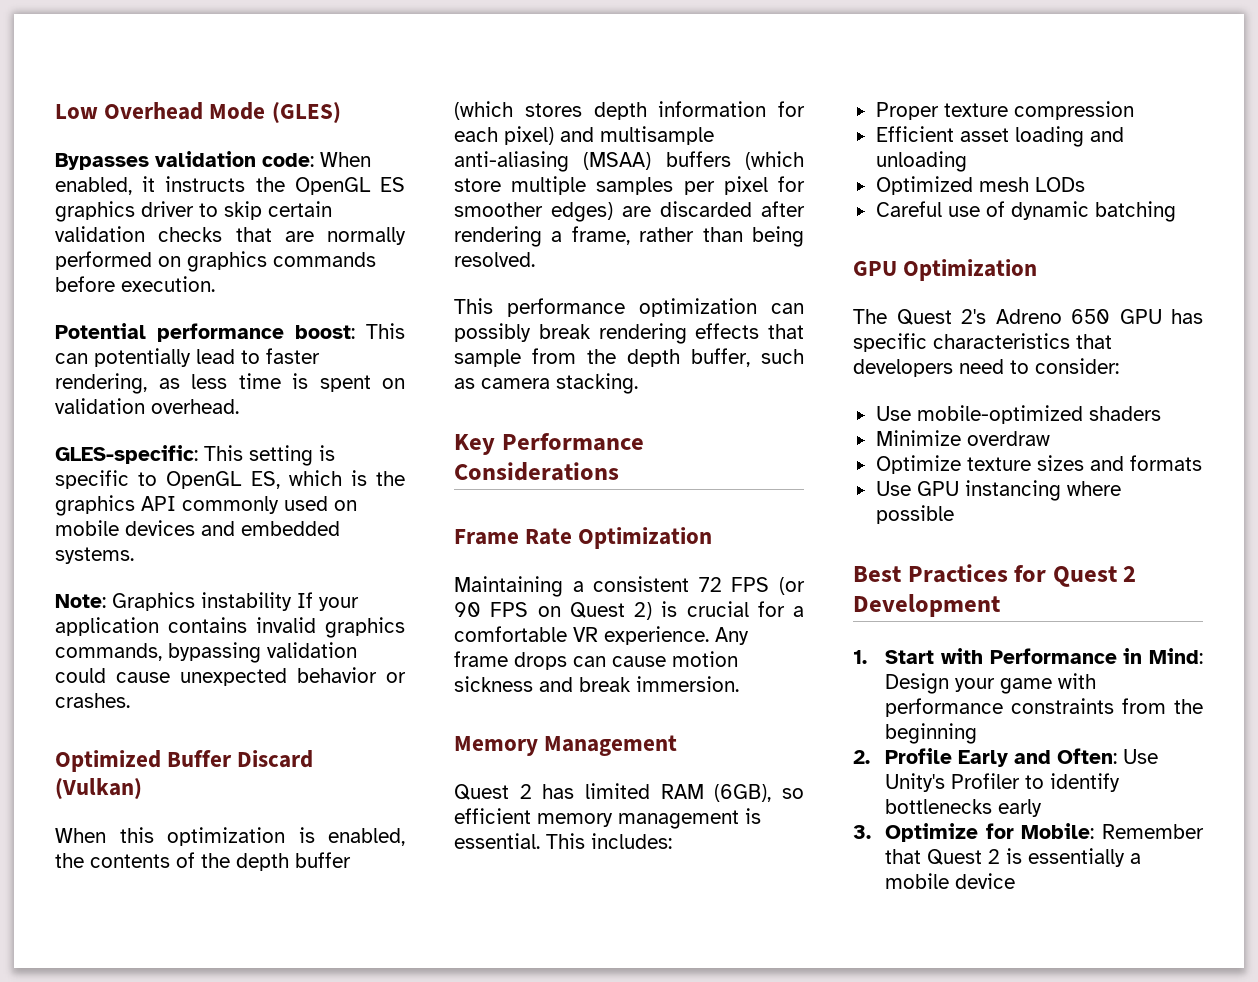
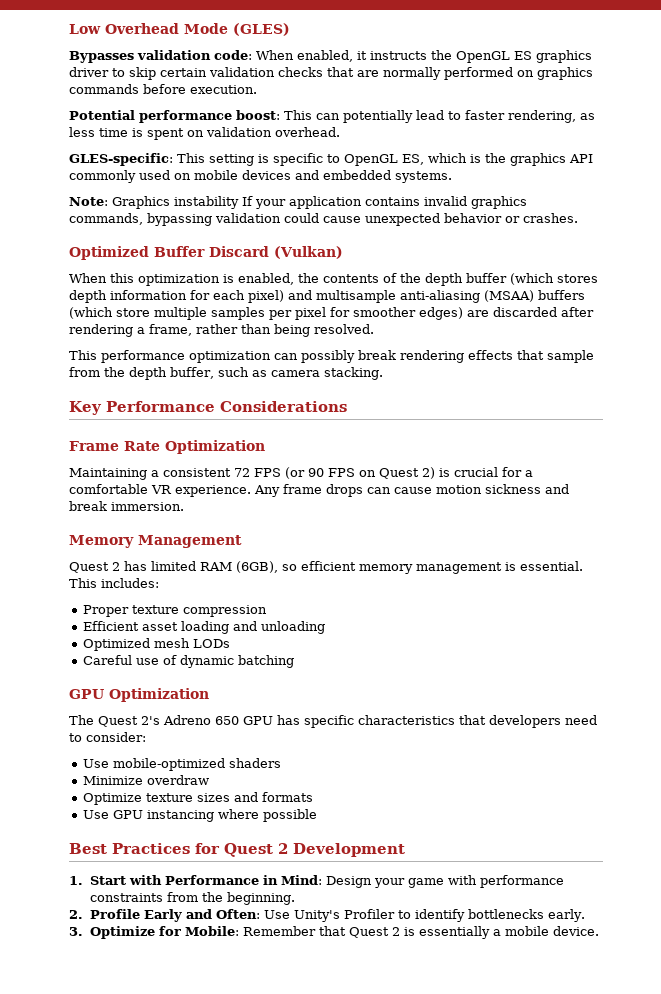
- 1. Start with Performance in Mind: Design your game with performance constraints from the beginning
+ 1. Start with Performance in Mind: Design your game with performance constraints from the beginning.
- 2. Profile Early and Often: Use Unity's Profiler to identify bottlenecks early
+ 2. Profile Early and Often: Use Unity's Profiler to identify bottlenecks early.
- 3. Optimize for Mobile: Remember that Quest 2 is essentially a mobile device
+ 3. Optimize for Mobile: Remember that Quest 2 is essentially a mobile device.

